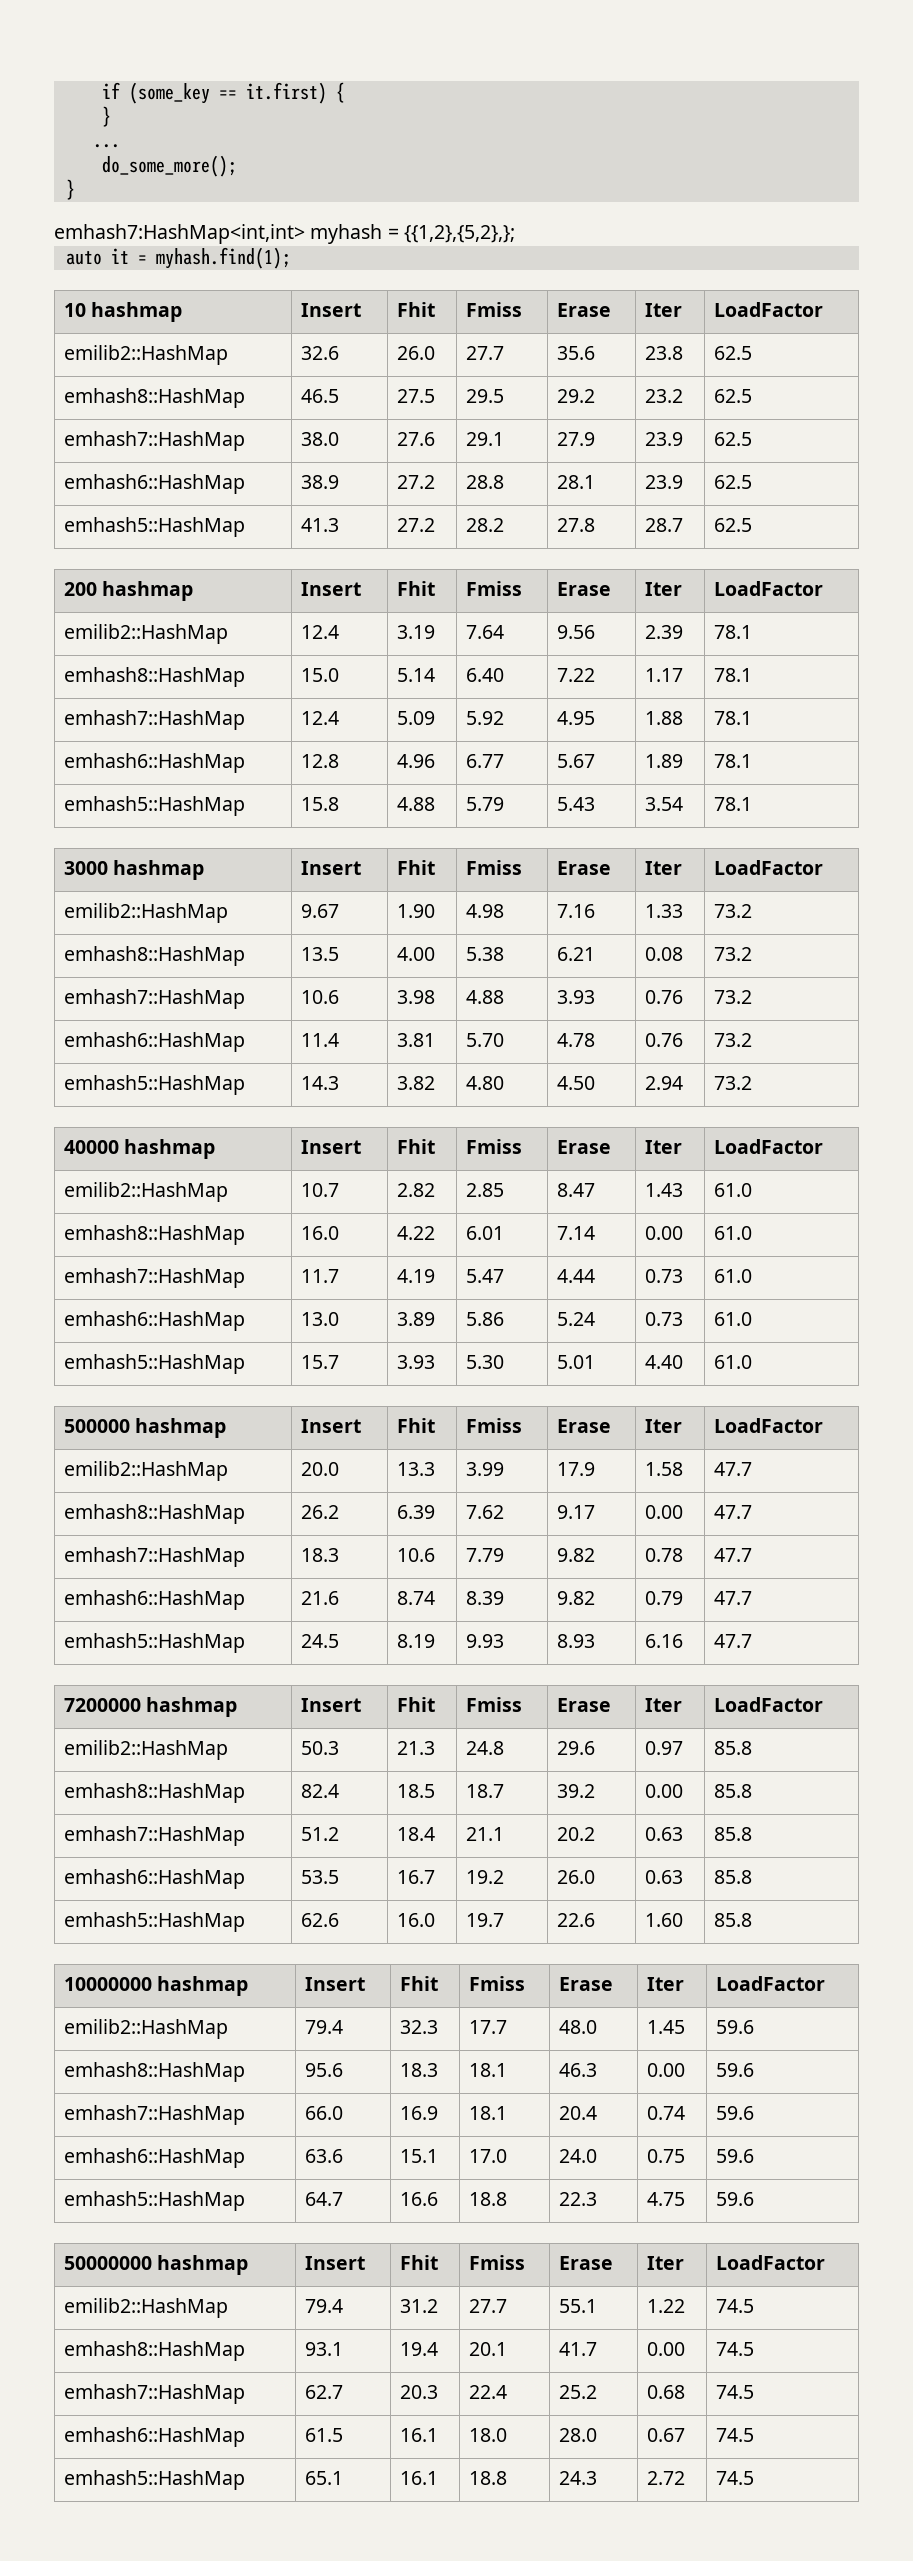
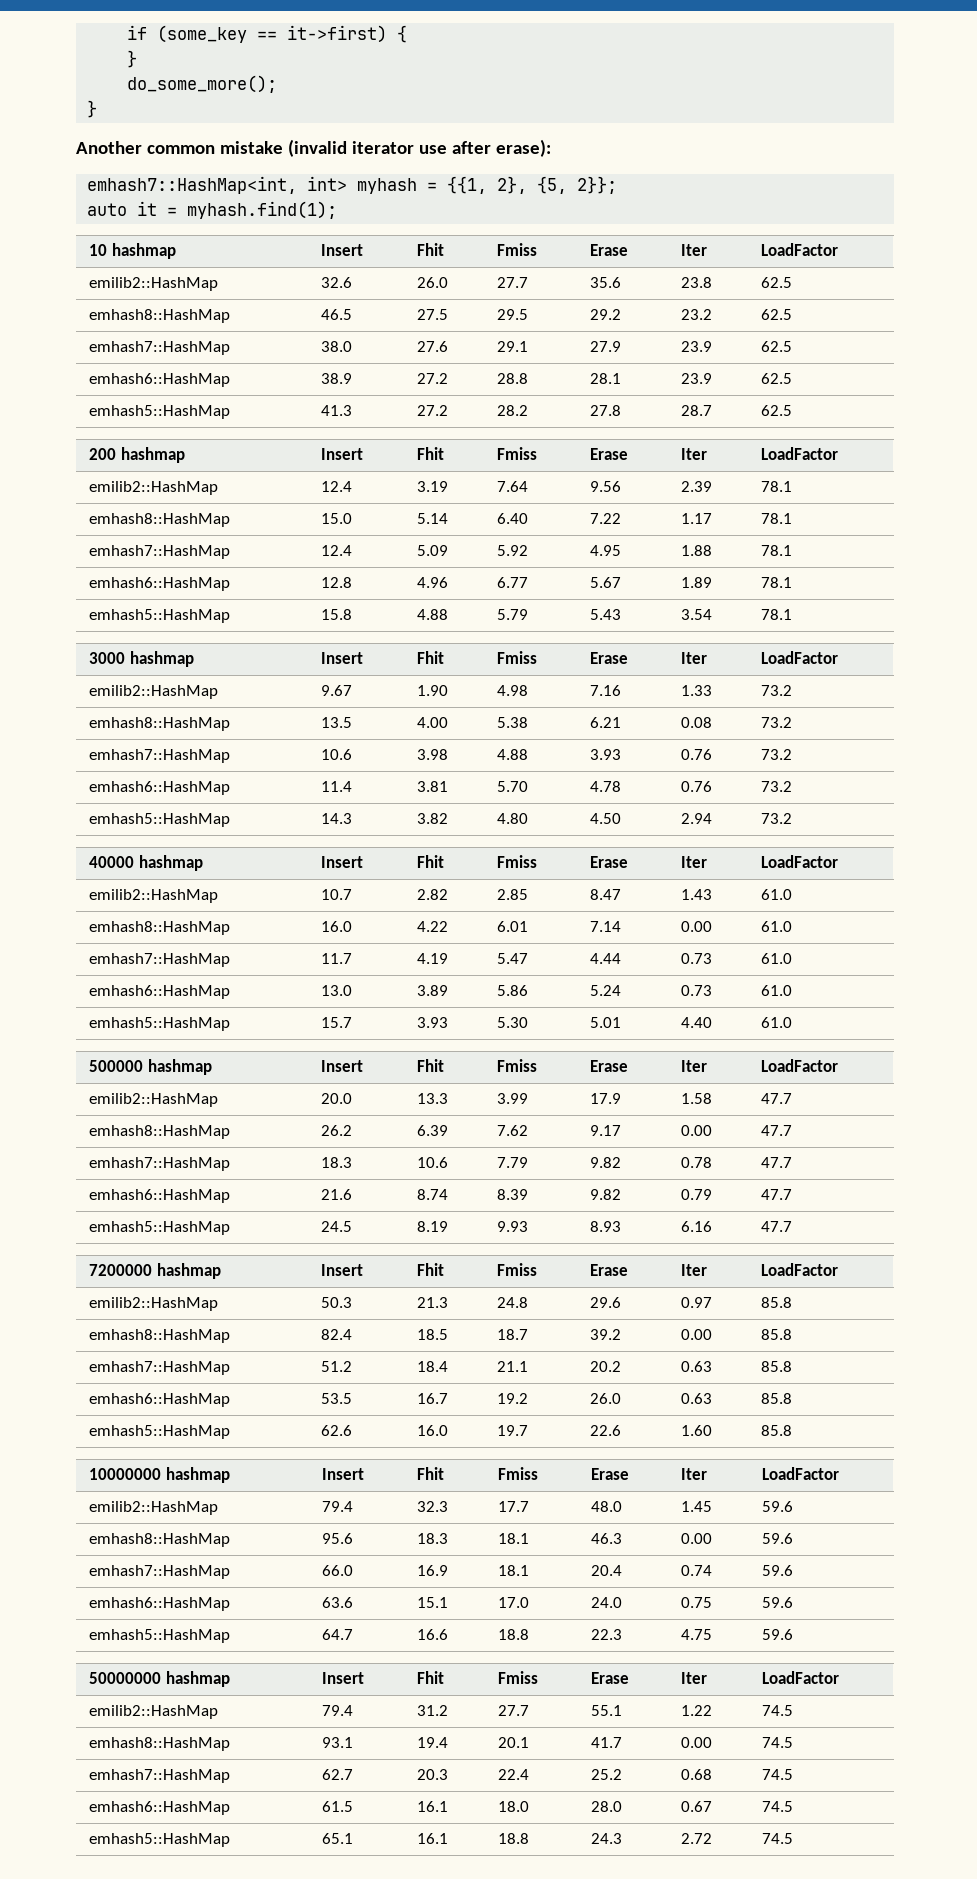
- if (some_key == it.first) {
+ if (some_key == it->first) {
- ...
- emhash7:HashMap<int,int> myhash = {{1,2},{5,2},};
+ Another common mistake (invalid iterator use after erase):
+ emhash7::HashMap<int, int> myhash = {{1, 2}, {5, 2}};

